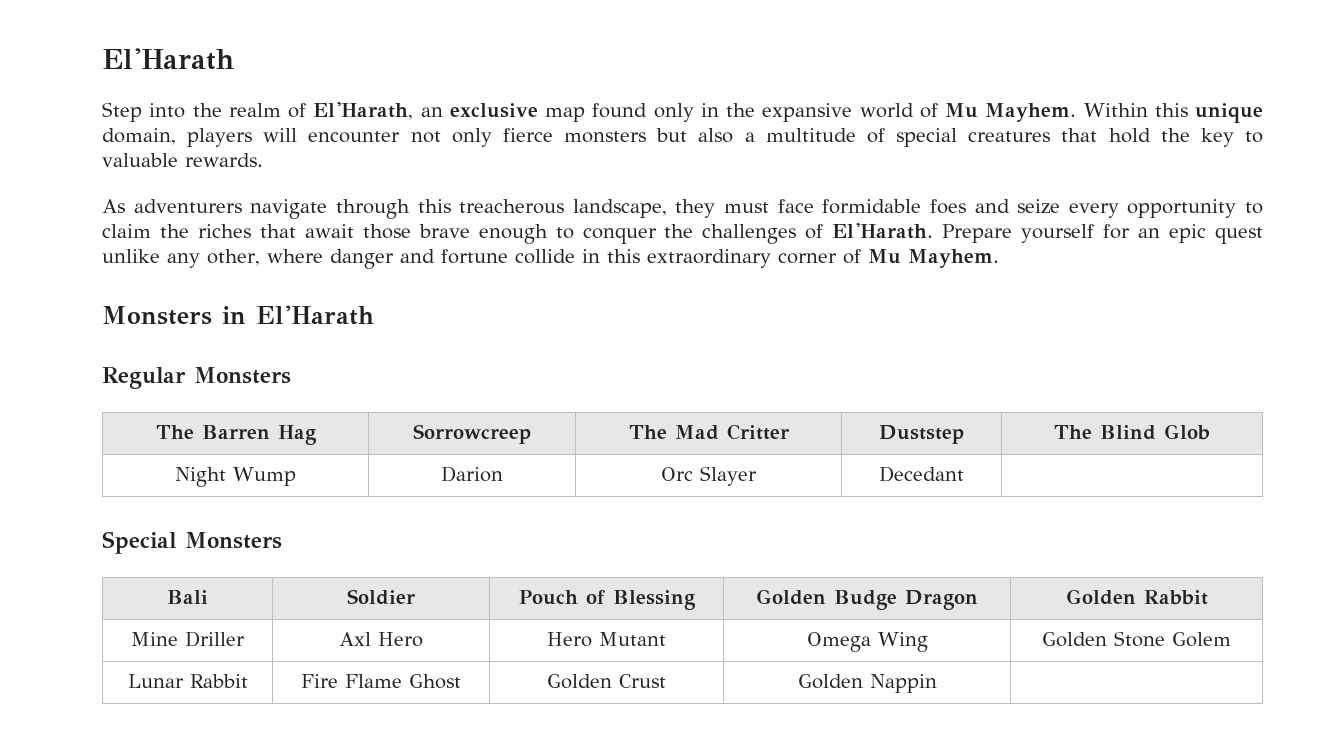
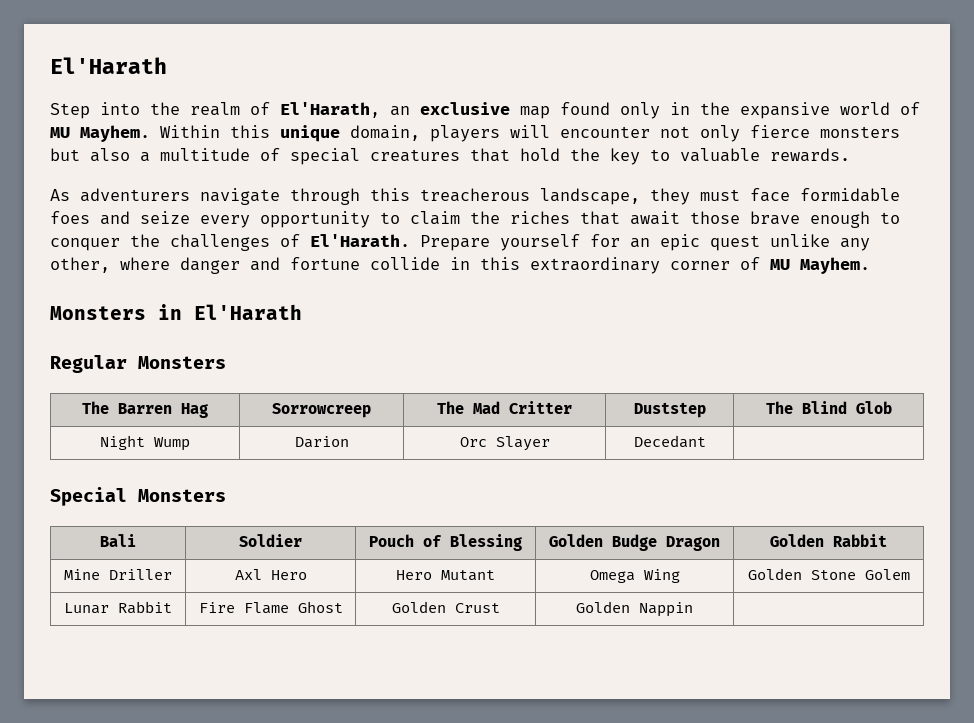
- Step into the realm of El'Harath, an exclusive map found only in the expansive world of Mu Mayhem.
+ Step into the realm of El'Harath, an exclusive map found only in the expansive world of MU Mayhem.
- Prepare yourself for an epic quest unlike any other, where danger and fortune collide in this extraordinary corner of Mu Mayhem.
+ Prepare yourself for an epic quest unlike any other, where danger and fortune collide in this extraordinary corner of MU Mayhem.

